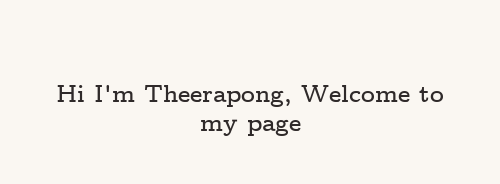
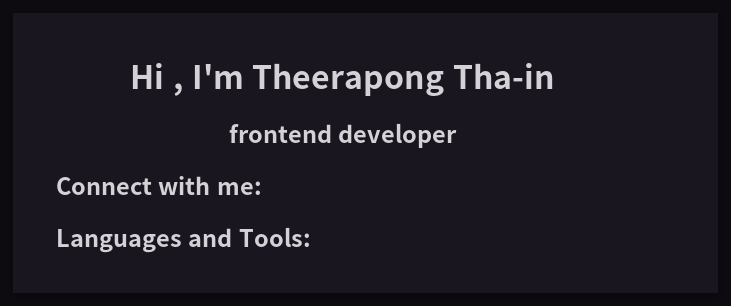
- Hi I'm Theerapong, Welcome to my page
+ Hi , I'm Theerapong Tha-in
+ frontend developer
+ Connect with me:
+ Languages and Tools:

